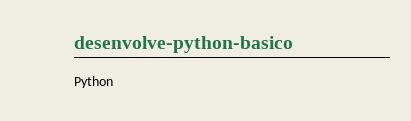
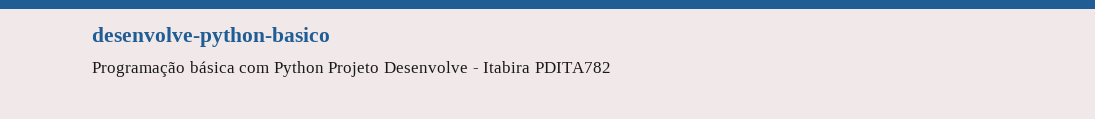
- Python
+ Programação básica com Python Projeto Desenvolve - Itabira PDITA782

